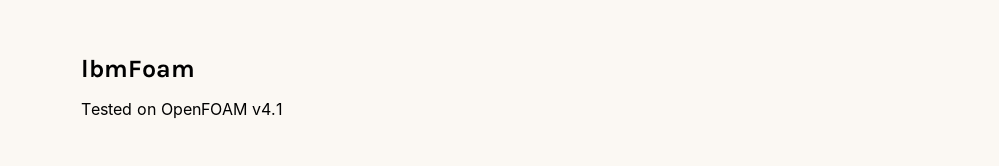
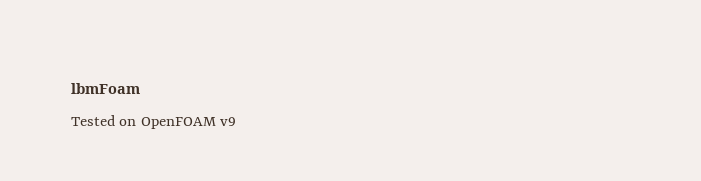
- Tested on OpenFOAM v4.1
+ Tested on OpenFOAM v9

